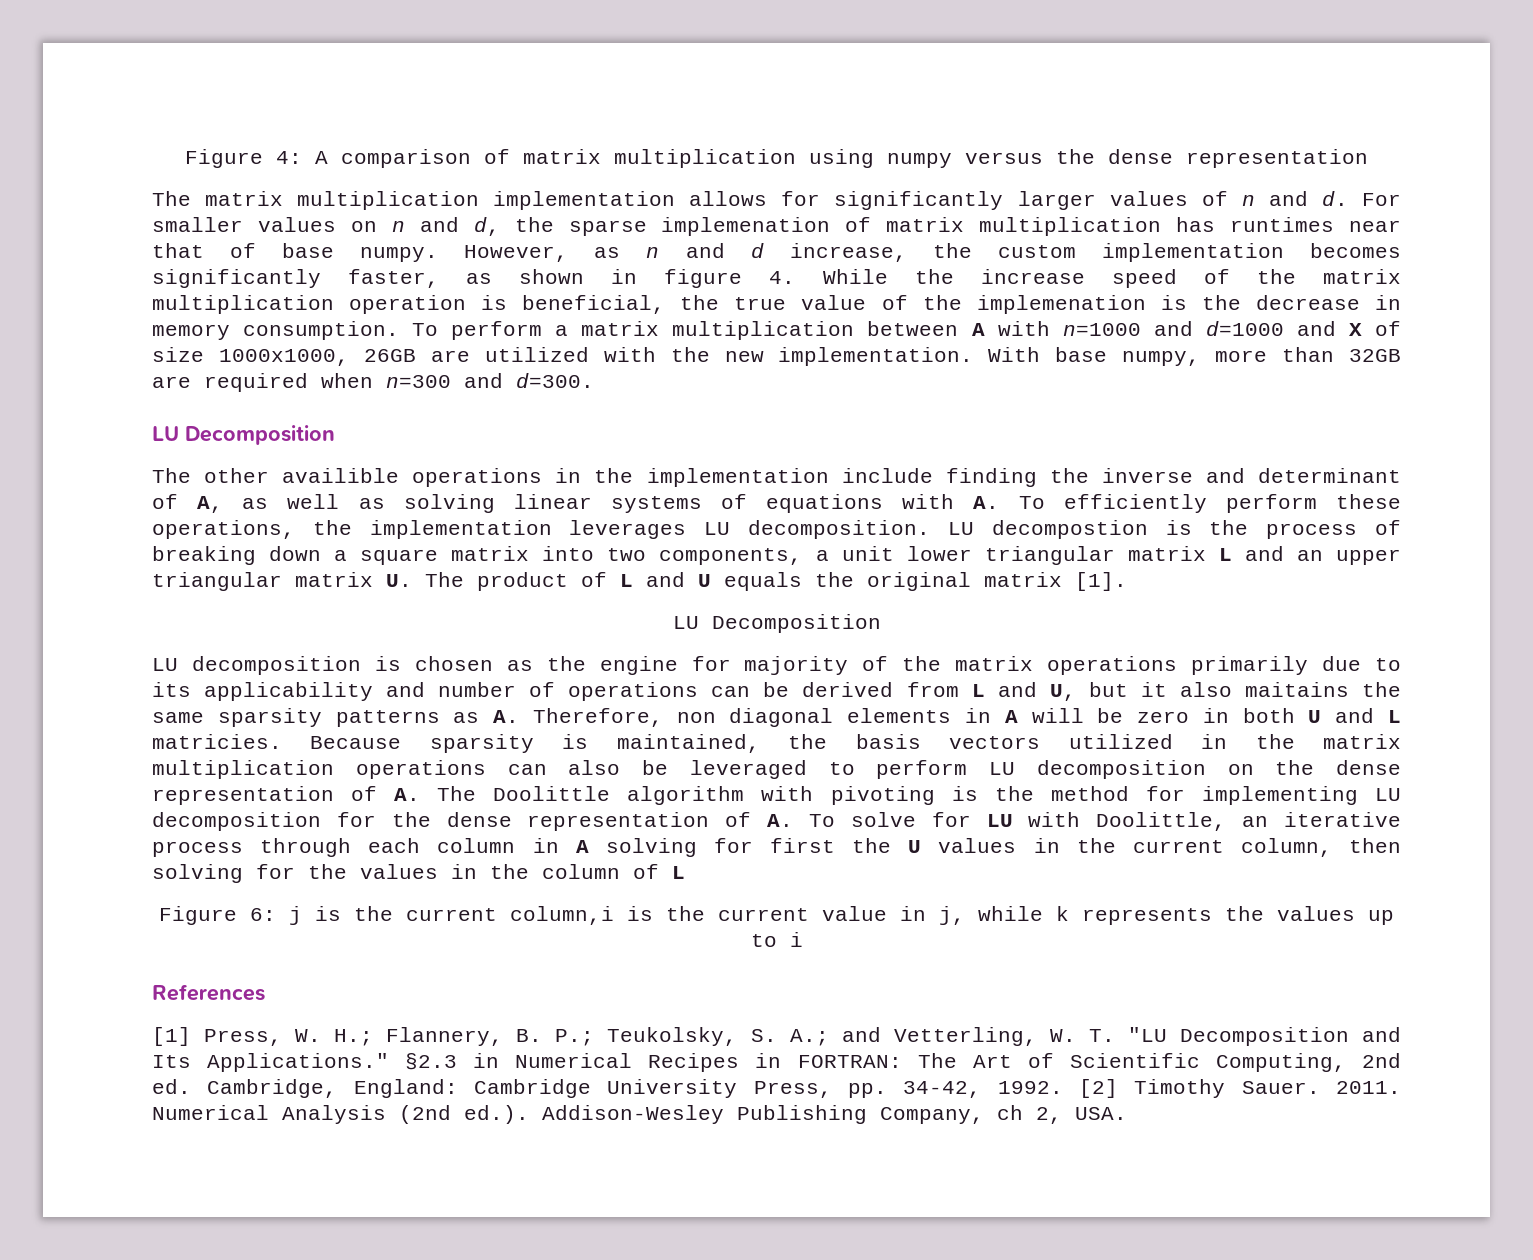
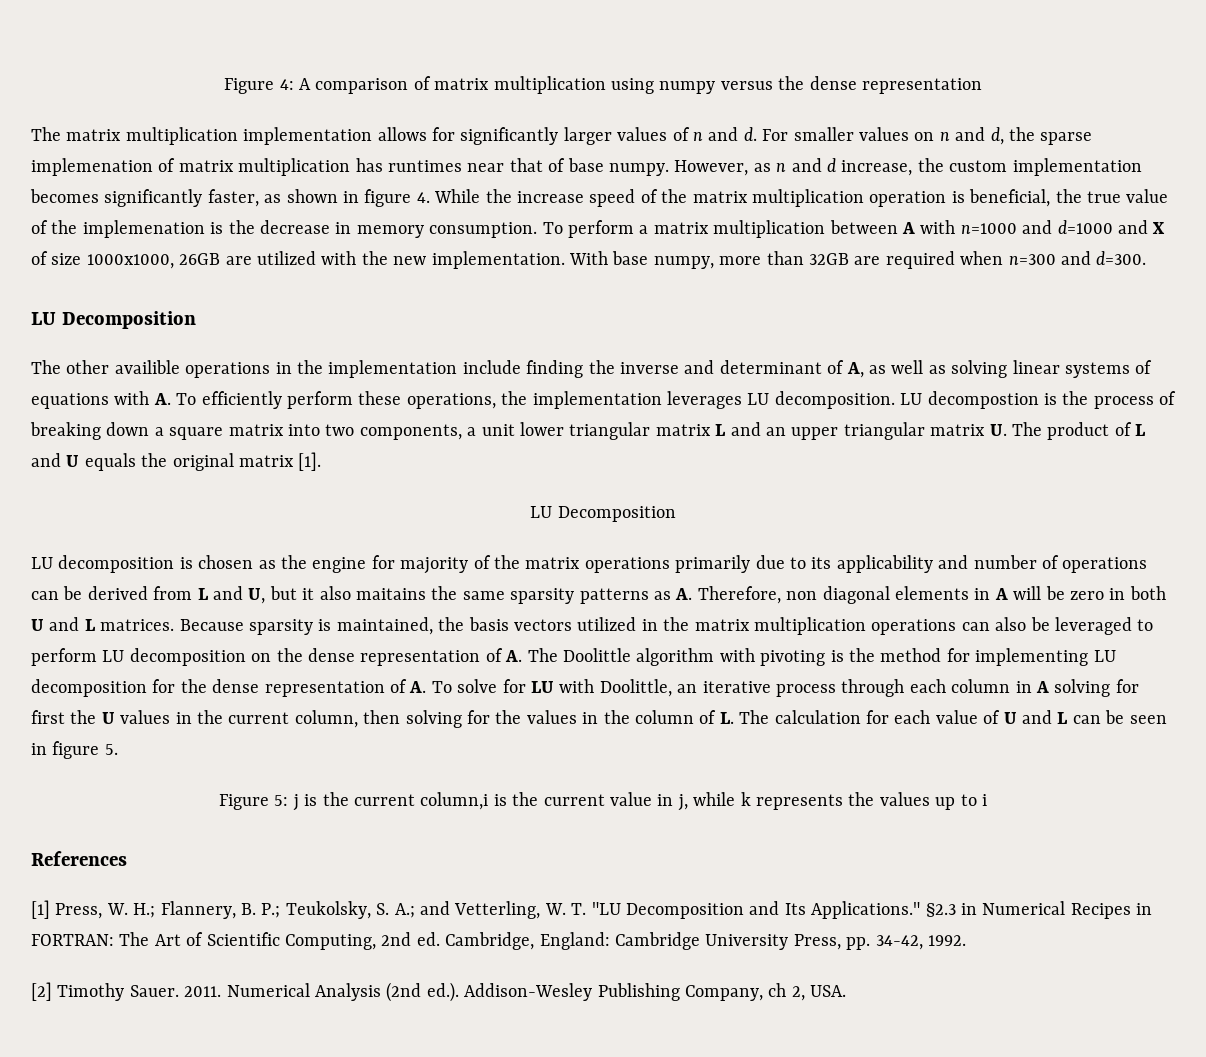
- LU decomposition is chosen as the engine for majority of the matrix operations primarily due to its applicability and number of operations can be derived from L and U, but it also maitains the same sparsity patterns as A. Therefore, non diagonal elements in A will be zero in both U and L matricies.
+ LU decomposition is chosen as the engine for majority of the matrix operations primarily due to its applicability and number of operations can be derived from L and U, but it also maitains the same sparsity patterns as A. Therefore, non diagonal elements in A will be zero in both U and L matrices.
- Because sparsity is maintained, the basis vectors utilized in the matrix multiplication operations can also be leveraged to perform LU decomposition on the dense representation of A. The Doolittle algorithm with pivoting is the method for implementing LU decomposition for the dense representation of A. To solve for LU with Doolittle, an iterative process through each column in A solving for first the U values in the current column, then solving for the values in the column of L
- Figure 6:
+ Because sparsity is maintained, the basis vectors utilized in the matrix multiplication operations can also be leveraged to perform LU decomposition on the dense representation of A. The Doolittle algorithm with pivoting is the method for implementing LU decomposition for the dense representation of A. To solve for LU with Doolittle, an iterative process through each column in A solving for first the U values in the current column, then solving for the values in the column of L. The calculation for each value of U and L can be seen in figure 5.
+ Figure 5:
- §2.3 in Numerical Recipes in FORTRAN: The Art of Scientific Computing, 2nd ed. Cambridge, England: Cambridge University Press, pp. 34-42, 1992. [2] Timothy Sauer.
+ §2.3 in Numerical Recipes in FORTRAN: The Art of Scientific Computing, 2nd ed. Cambridge, England: Cambridge University Press, pp. 34-42, 1992.
+ [2] Timothy Sauer.

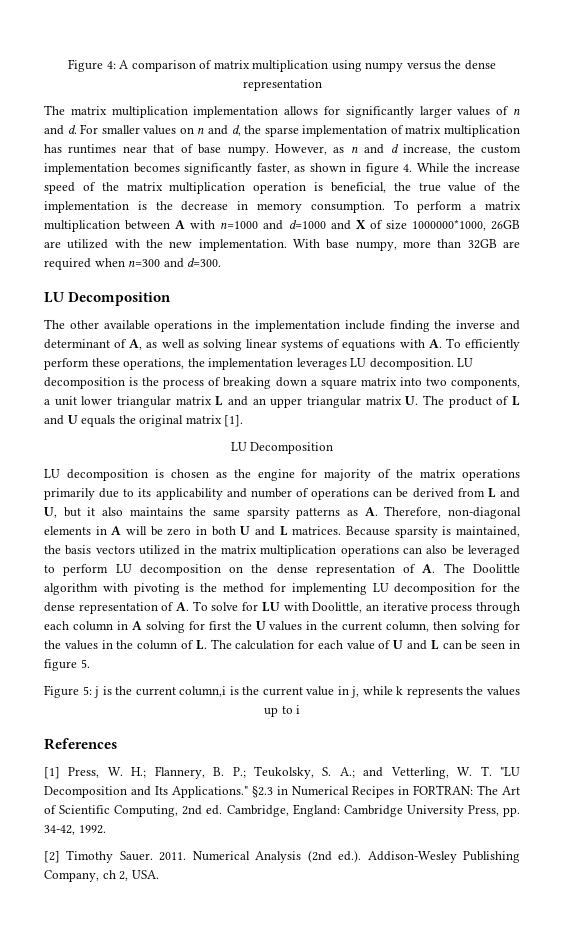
- For smaller values on n and d, the sparse implemenation of matrix multiplication has runtimes near that of base numpy.
+ For smaller values on n and d, the sparse implementation of matrix multiplication has runtimes near that of base numpy.
- However, as n and d increase, the custom implementation becomes significantly faster, as shown in figure 4. While the increase speed of the matrix multiplication operation is beneficial, the true value of the implemenation is the decrease in memory consumption.
+ However, as n and d increase, the custom implementation becomes significantly faster, as shown in figure 4. While the increase speed of the matrix multiplication operation is beneficial, the true value of the implementation is the decrease in memory consumption.
- To perform a matrix multiplication between A with n=1000 and d=1000 and X of size 1000x1000, 26GB are utilized with the new implementation.
+ To perform a matrix multiplication between A with n=1000 and d=1000 and X of size 1000000*1000, 26GB are utilized with the new implementation.
- The other availible operations in the implementation include finding the inverse and determinant of A, as well as solving linear systems of equations with A. To efficiently perform these operations, the implementation leverages LU decomposition.
+ The other available operations in the implementation include finding the inverse and determinant of A, as well as solving linear systems of equations with A. To efficiently perform these operations, the implementation leverages LU decomposition.
- LU decompostion is the process of breaking down a square matrix into two components, a unit lower triangular matrix L and an upper triangular matrix U. The product of L and U equals the original matrix [1].
+ LU decomposition is the process of breaking down a square matrix into two components, a unit lower triangular matrix L and an upper triangular matrix U. The product of L and U equals the original matrix [1].
- LU decomposition is chosen as the engine for majority of the matrix operations primarily due to its applicability and number of operations can be derived from L and U, but it also maitains the same sparsity patterns as A. Therefore, non diagonal elements in A will be zero in both U and L matrices.
+ LU decomposition is chosen as the engine for majority of the matrix operations primarily due to its applicability and number of operations can be derived from L and U, but it also maintains the same sparsity patterns as A. Therefore, non-diagonal elements in A will be zero in both U and L matrices.

